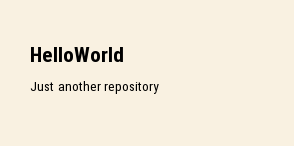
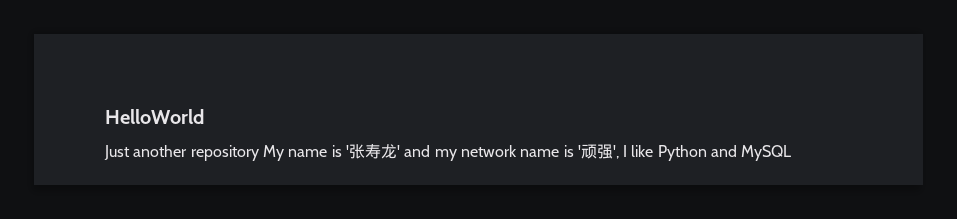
- Just another repository
+ Just another repository My name is '张寿龙' and my network name is '顽强', I like Python and MySQL

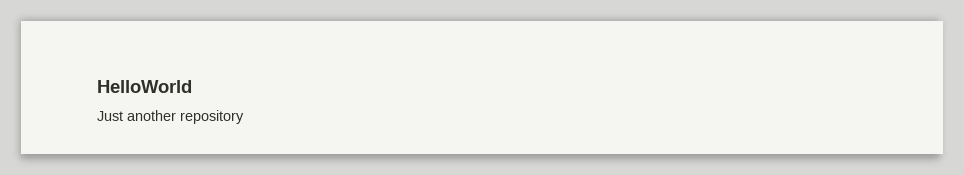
- Just another repository My name is '张寿龙' and my network name is '顽强', I like Python and MySQL
+ Just another repository

